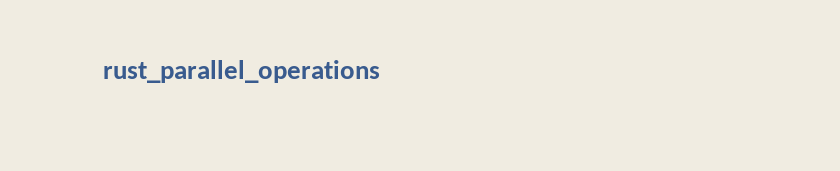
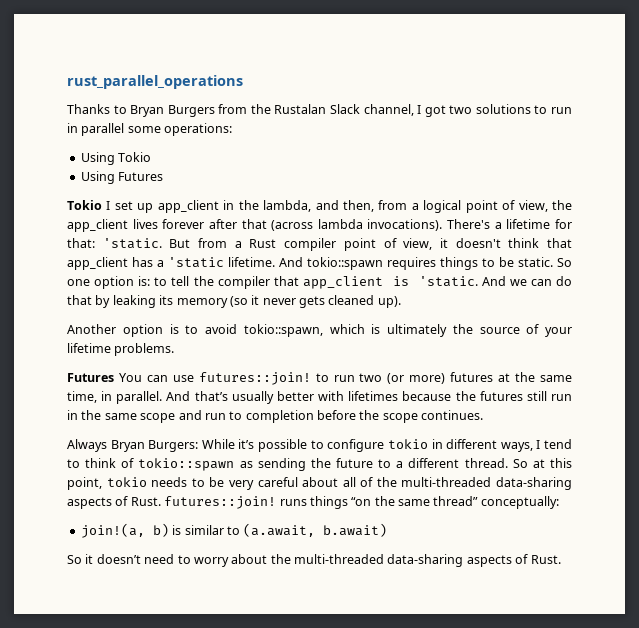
+ Thanks to Bryan Burgers from the Rustalan Slack channel, I got two solutions to run in parallel some operations:
+ Using Tokio
+ Using Futures
+ Tokio I set up app_client in the lambda, and then, from a logical point of view, the app_client lives forever after that (across lambda invocations). There's a lifetime for that: 'static. But from a Rust compiler point of view, it doesn't think that app_client has a 'static lifetime. And tokio::spawn requires things to be static. So one option is: to tell the compiler that app_client is 'static. And we can do that by leaking its memory (so it never gets cleaned up).
+ Another option is to avoid tokio::spawn, which is ultimately the source of your lifetime problems.
+ Futures You can use futures::join! to run two (or more) futures at the same time, in parallel. And that’s usually better with lifetimes because the futures still run in the same scope and run to completion before the scope continues.
+ Always Bryan Burgers: While it’s possible to configure tokio in different ways, I tend to think of tokio::spawn as sending the future to a different thread. So at this point, tokio needs to be very careful about all of the multi-threaded data-sharing aspects of Rust. futures::join! runs things “on the same thread” conceptually:
+ join!(a, b) is similar to (a.await, b.await)
+ So it doesn’t need to worry about the multi-threaded data-sharing aspects of Rust.

